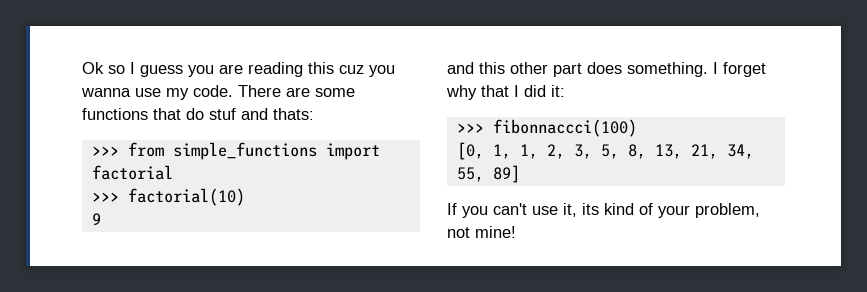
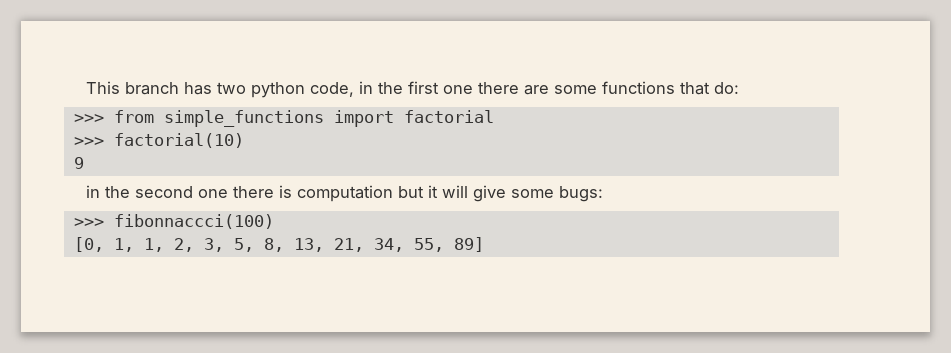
- Ok so I guess you are reading this cuz you wanna use my code. There are some functions that do stuf and thats:
+ This branch has two python code, in the first one there are some functions that do:
- and this other part does something. I forget why that I did it:
+ in the second one there is computation but it will give some bugs:
- If you can't use it, its kind of your problem, not mine!

